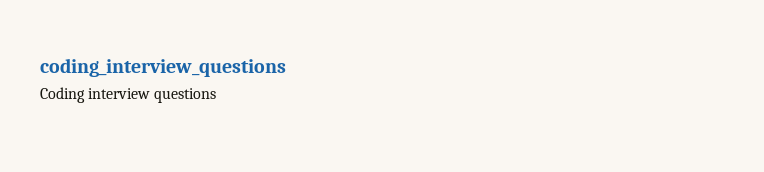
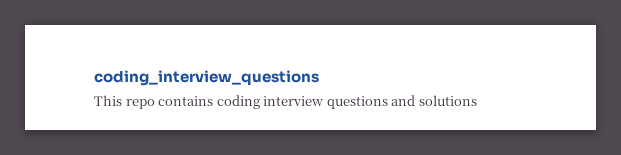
- Coding interview questions
+ This repo contains coding interview questions and solutions

